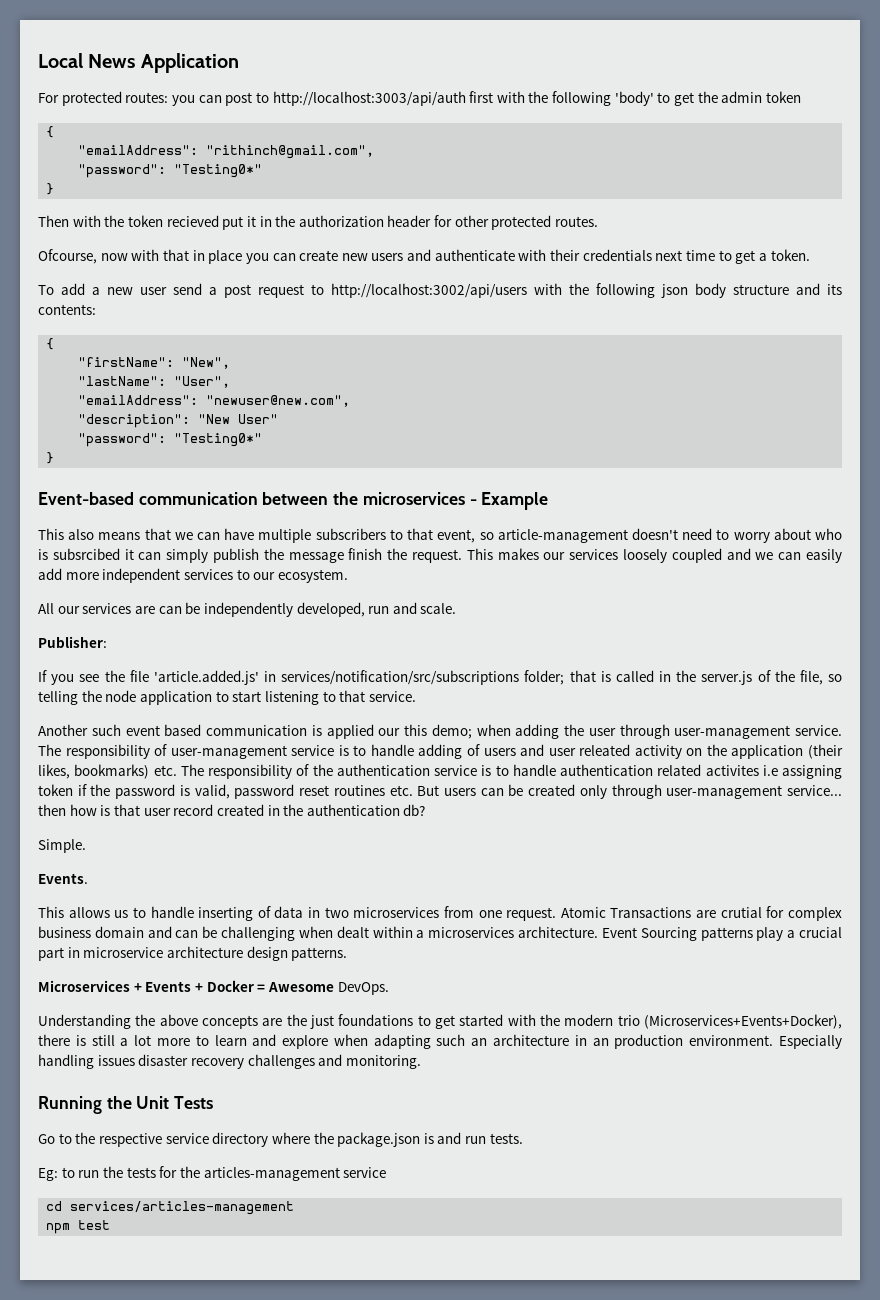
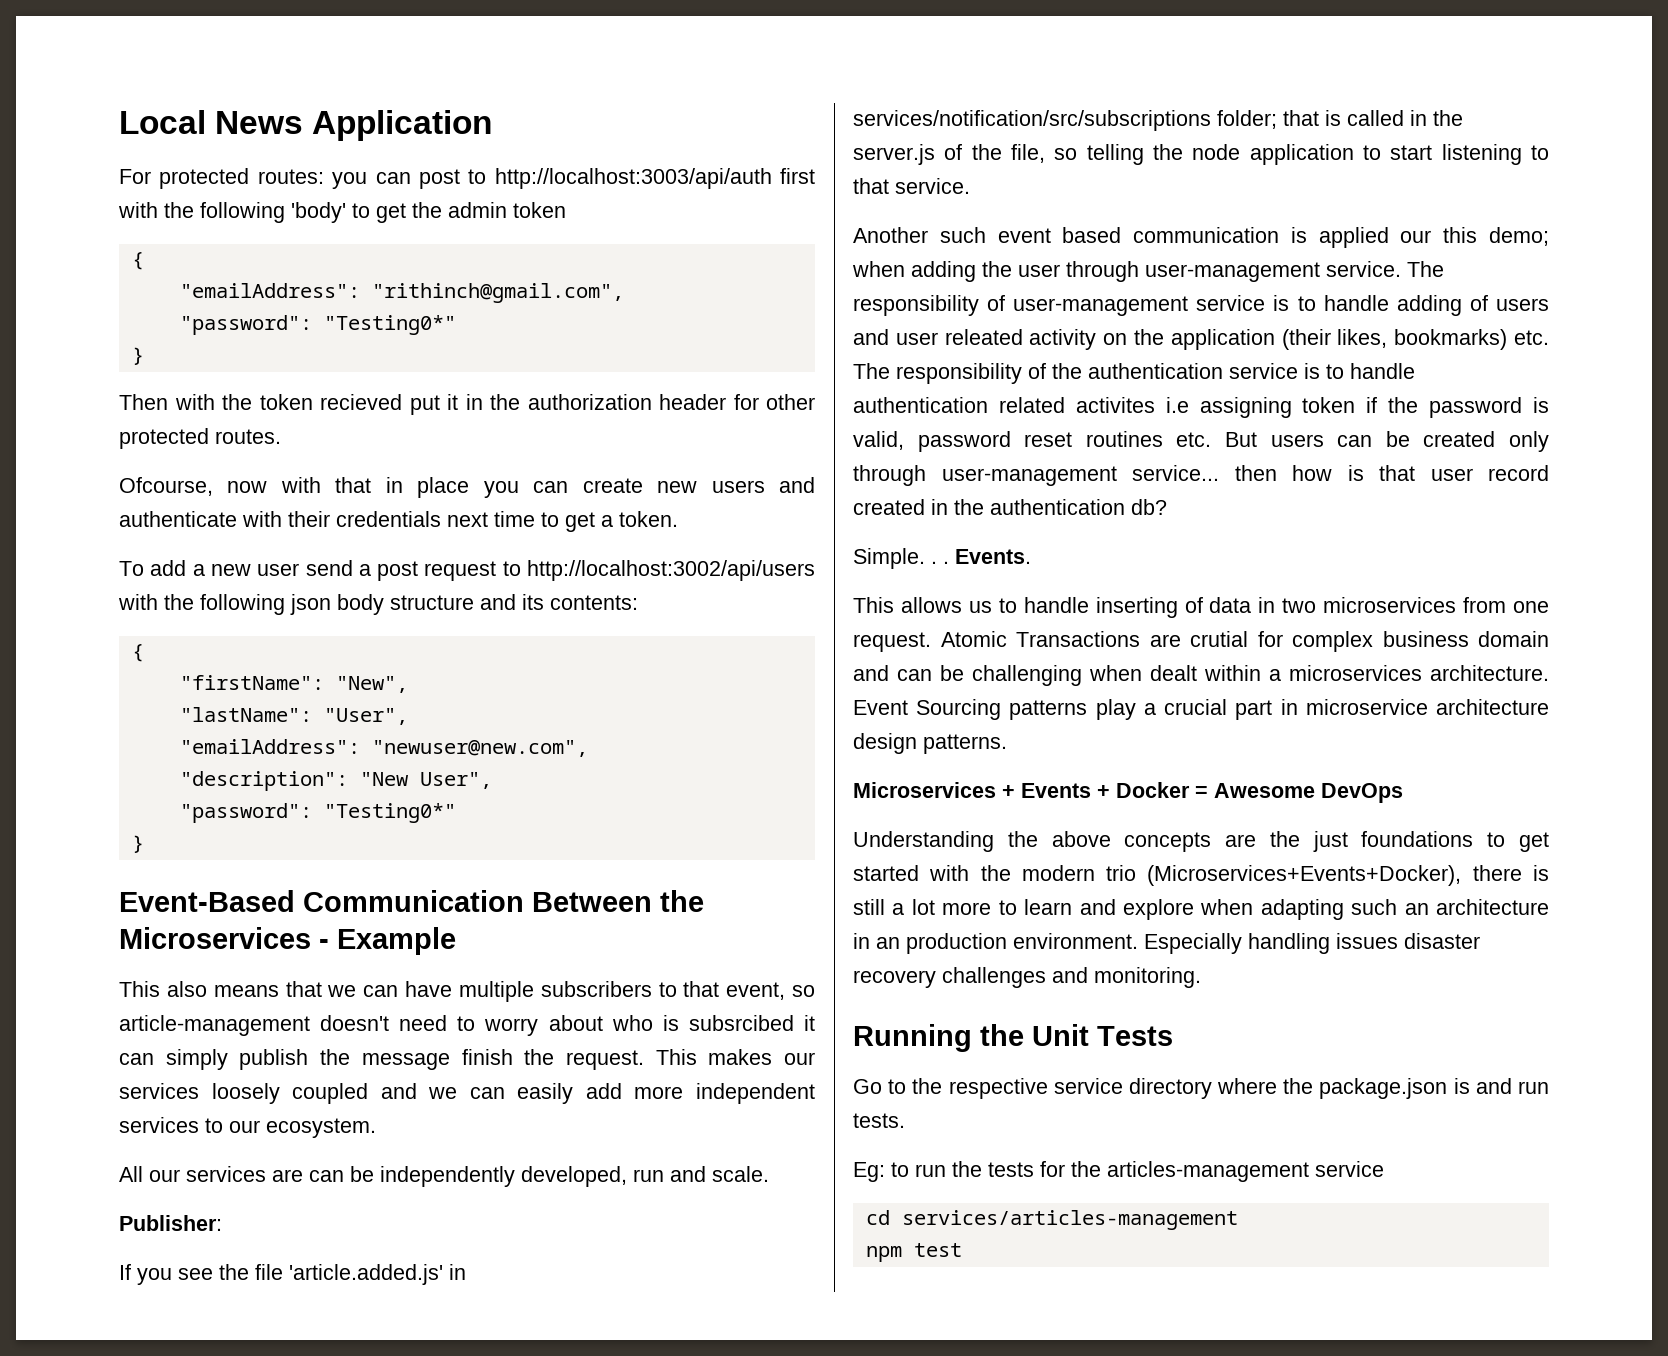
- "description": "New User"
+ "description": "New User",
  "password": "Testing0*"
  }
- Event-based communication between the microservices - Example
+ Event-Based Communication Between the Microservices - Example
- Simple.
- Events.
+ Simple. . . Events.
- Microservices + Events + Docker = Awesome DevOps.
+ Microservices + Events + Docker = Awesome DevOps

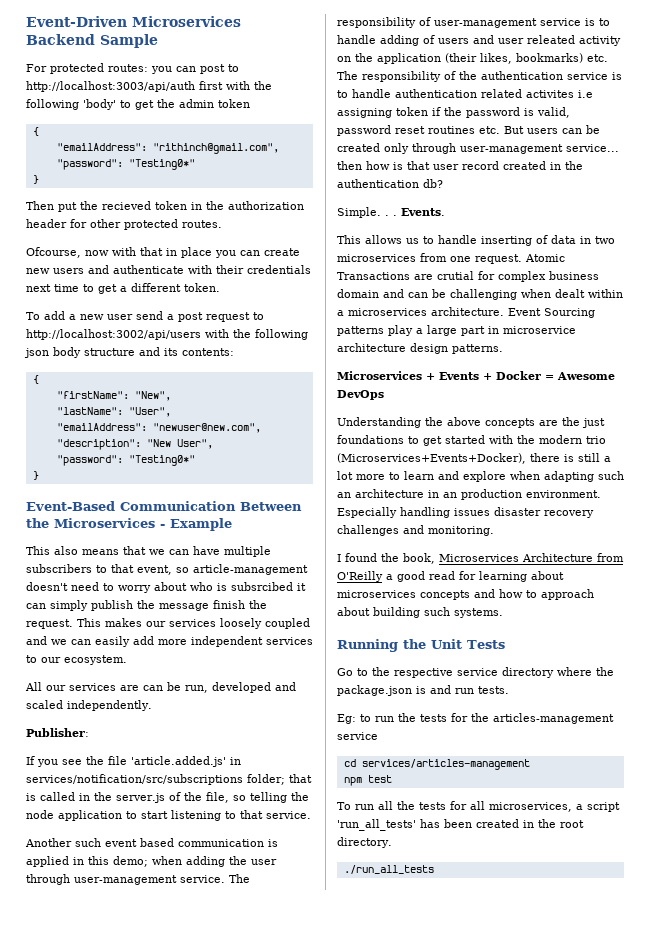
- Local News Application
+ Event-Driven Microservices Backend Sample
- Then with the token recieved put it in the authorization header for other protected routes.
+ Then put the recieved token in the authorization header for other protected routes.
- Ofcourse, now with that in place you can create new users and authenticate with their credentials next time to get a token.
+ Ofcourse, now with that in place you can create new users and authenticate with their credentials next time to get a different token.
- All our services are can be independently developed, run and scale.
+ All our services are can be run, developed and scaled independently.
- Another such event based communication is applied our this demo; when adding the user through user-management service.
+ Another such event based communication is applied in this demo; when adding the user through user-management service.
- Event Sourcing patterns play a crucial part in microservice architecture design patterns.
+ Event Sourcing patterns play a large part in microservice architecture design patterns.
+ I found the book, Microservices Architecture from O'Reilly a good read for learning about microservices concepts and how to approach about building such systems.
+ To run all the tests for all microservices, a script 'run_all_tests' has been created in the root directory.
+ ./run_all_tests

